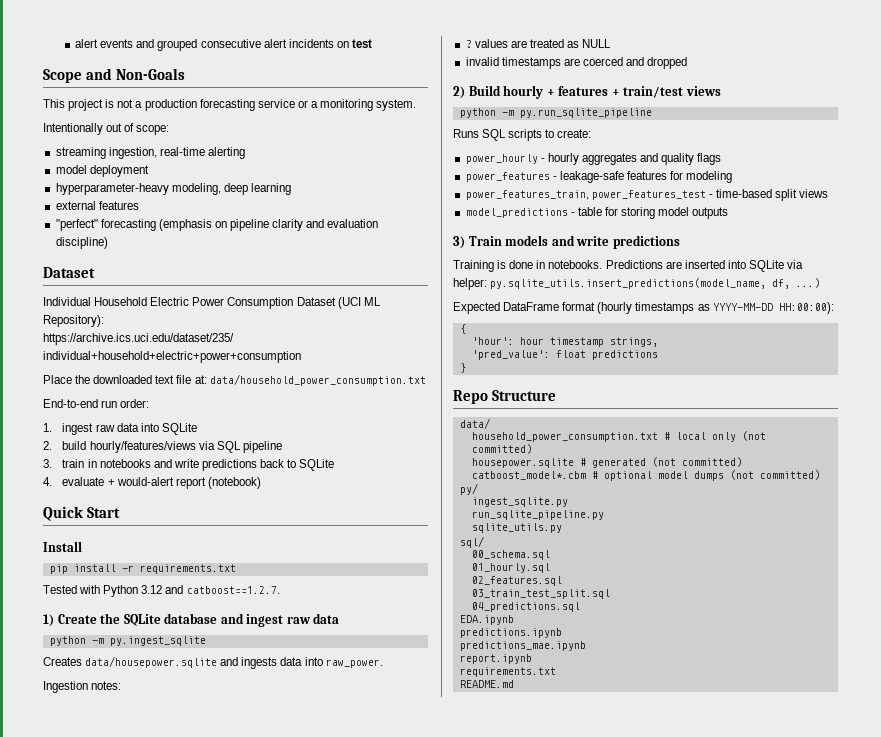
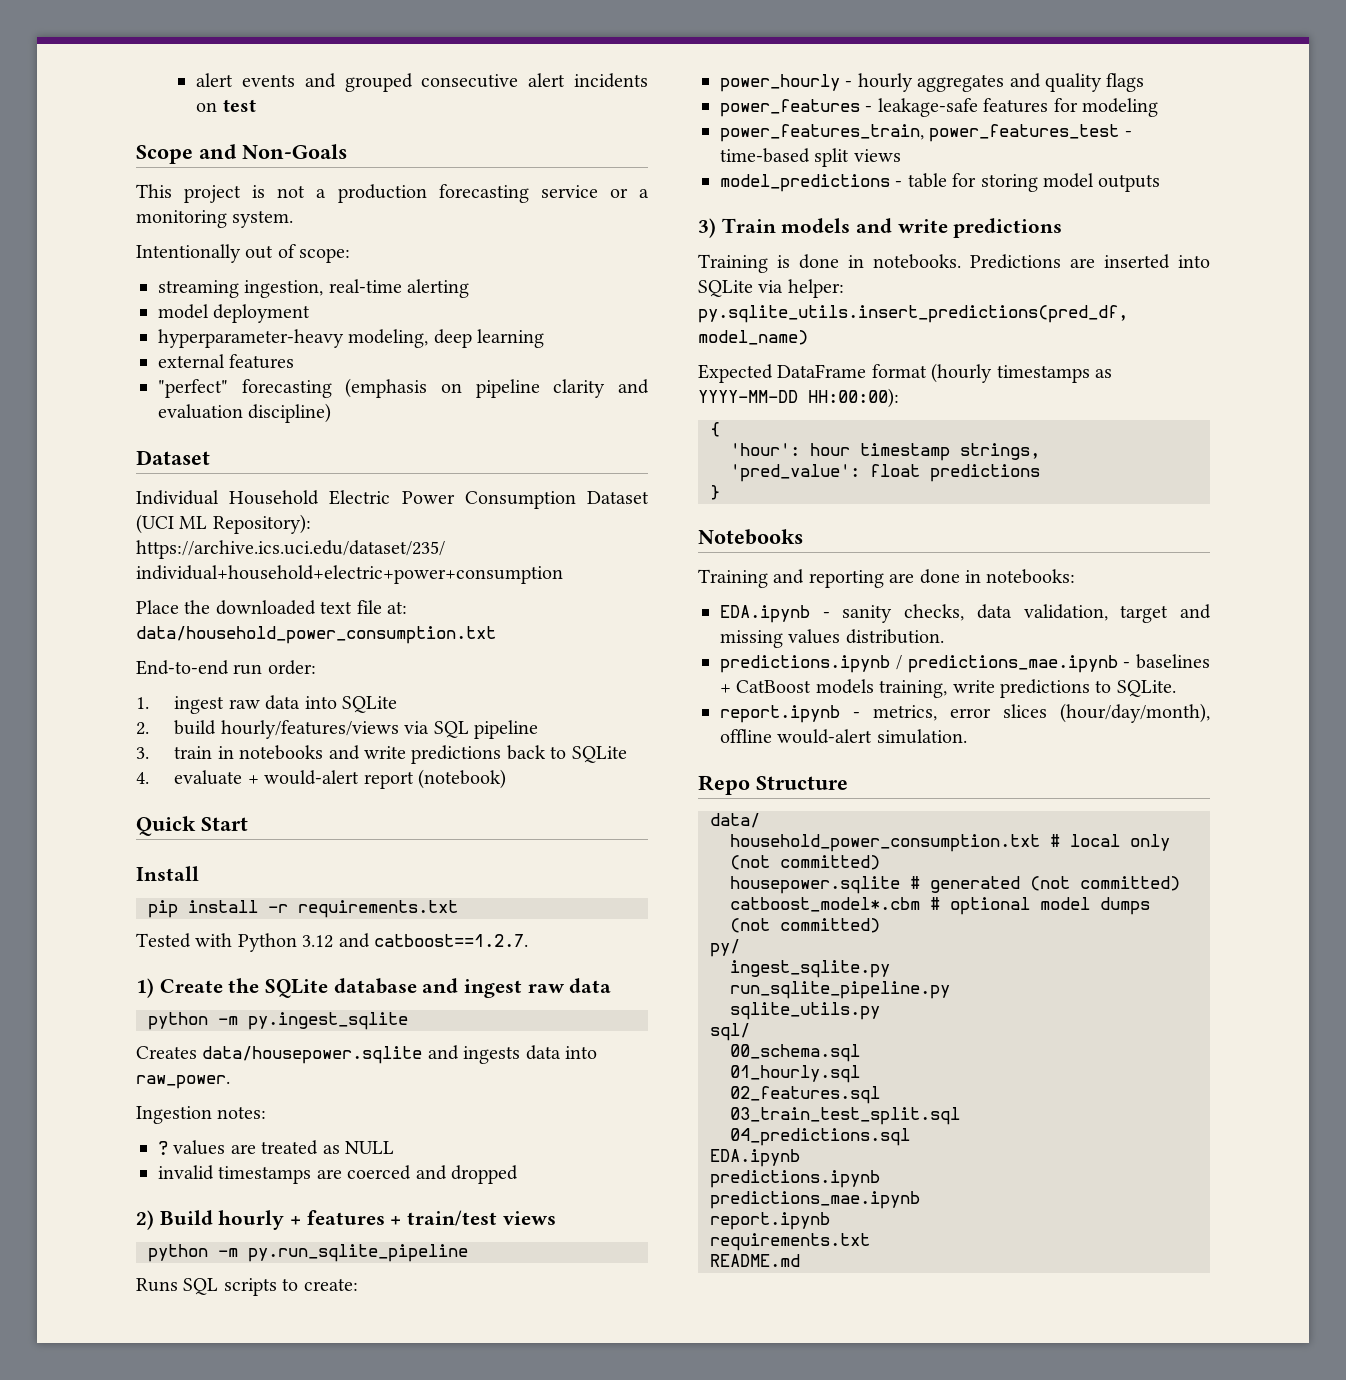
- Predictions are inserted into SQLite via helper: py.sqlite_utils.insert_predictions(model_name, df, ...)
+ Predictions are inserted into SQLite via helper: py.sqlite_utils.insert_predictions(pred_df, model_name)
+ Notebooks
+ Training and reporting are done in notebooks:
+ EDA.ipynb - sanity checks, data validation, target and missing values distribution.
+ predictions.ipynb / predictions_mae.ipynb - baselines + CatBoost models training, write predictions to SQLite.
+ report.ipynb - metrics, error slices (hour/day/month), offline would-alert simulation.

